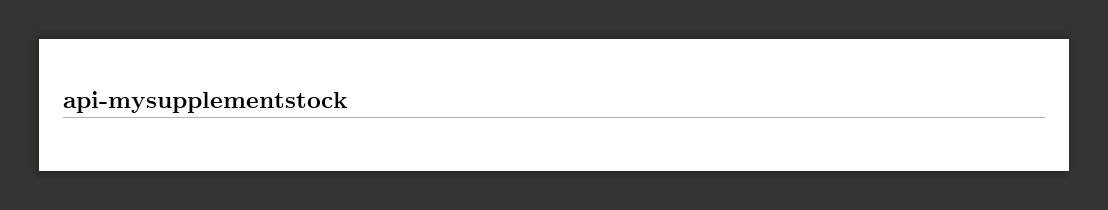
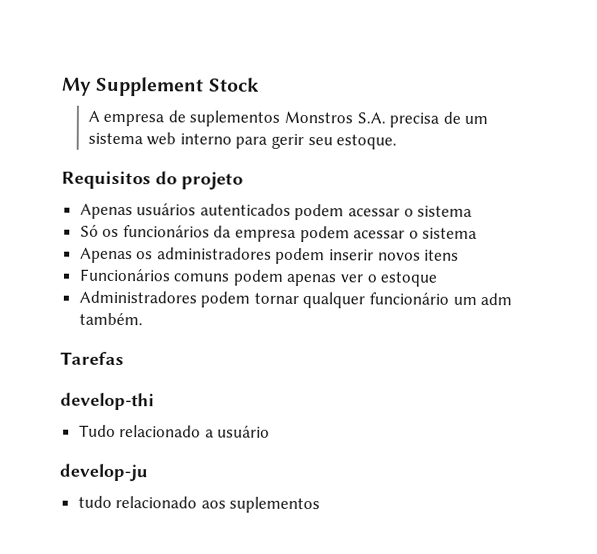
- api-mysupplementstock
+ My Supplement Stock
+ A empresa de suplementos Monstros S.A. precisa de um sistema web interno para gerir seu estoque.
+ Requisitos do projeto
+ Apenas usuários autenticados podem acessar o sistema
+ Só os funcionários da empresa podem acessar o sistema
+ Apenas os administradores podem inserir novos itens
+ Funcionários comuns podem apenas ver o estoque
+ Administradores podem tornar qualquer funcionário um adm também.
+ Tarefas
+ develop-thi
+ Tudo relacionado a usuário
+ develop-ju
+ tudo relacionado aos suplementos

